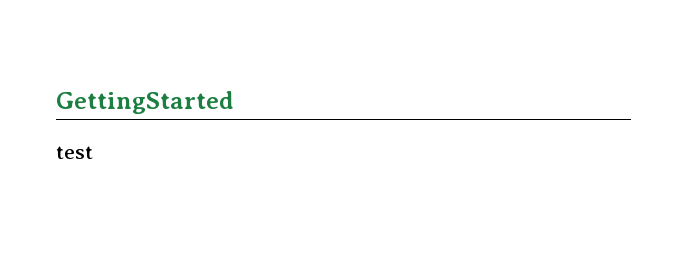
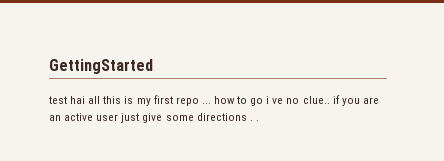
- test
+ test hai all this is my first repo ... how to go i ve no clue.. if you are an active user just give some directions . .

